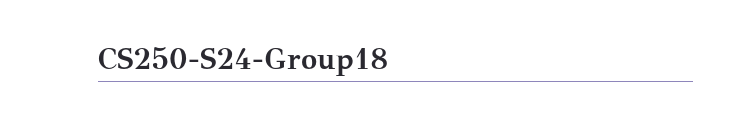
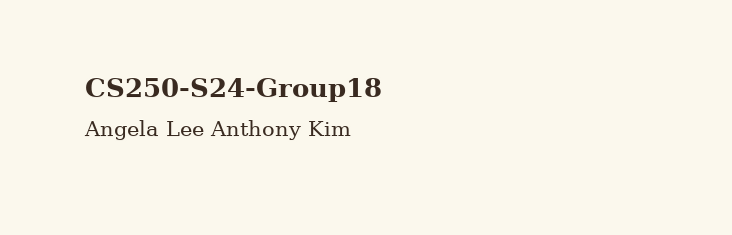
+ Angela Lee Anthony Kim

